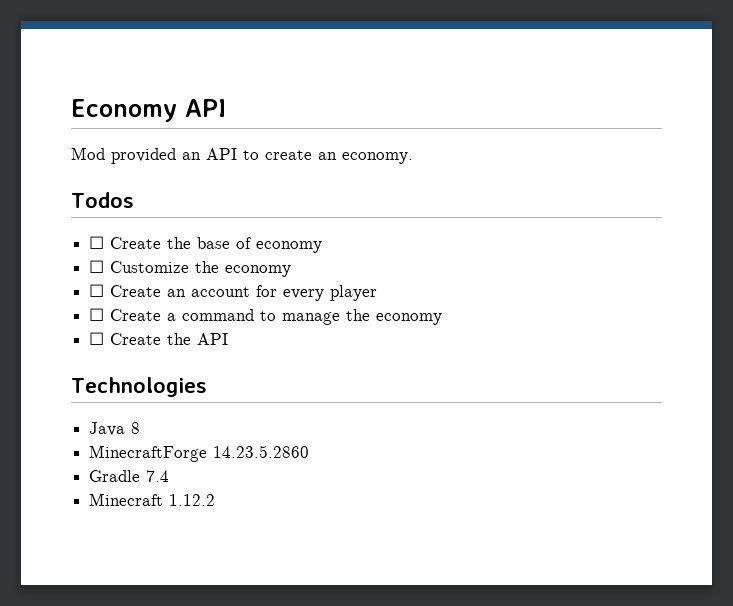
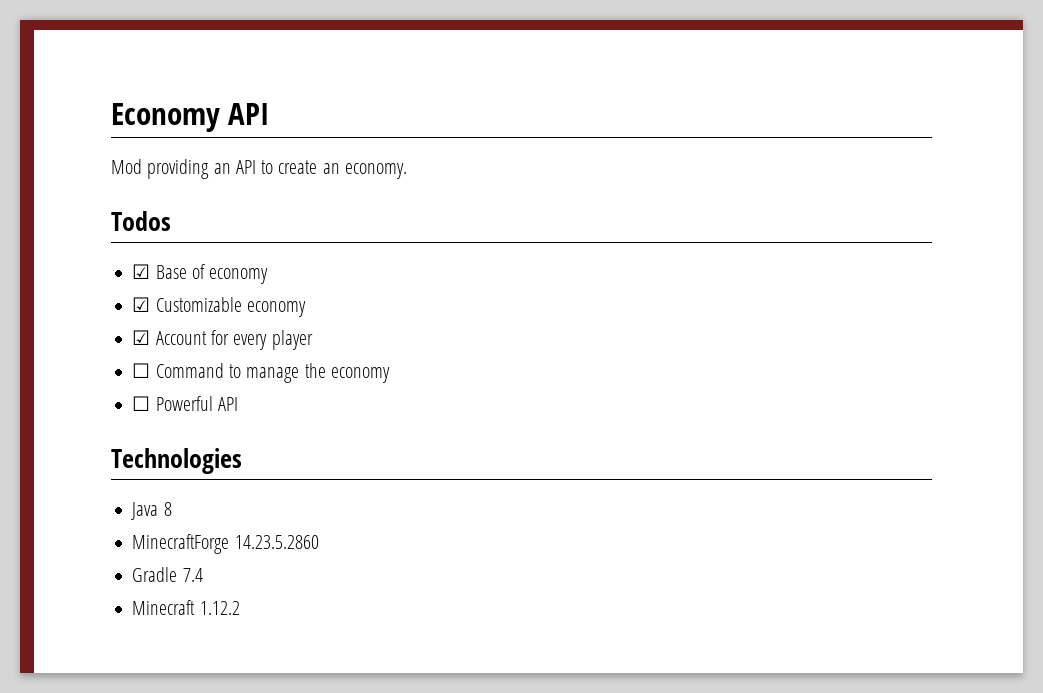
- Mod provided an API to create an economy.
+ Mod providing an API to create an economy.
- ☐ Create the base of economy
- ☐ Customize the economy
- ☐ Create an account for every player
+ ☑ Base of economy
+ ☑ Customizable economy
+ ☑ Account for every player
- ☐ Create a command to manage the economy
+ ☐ Command to manage the economy
- ☐ Create the API
+ ☐ Powerful API

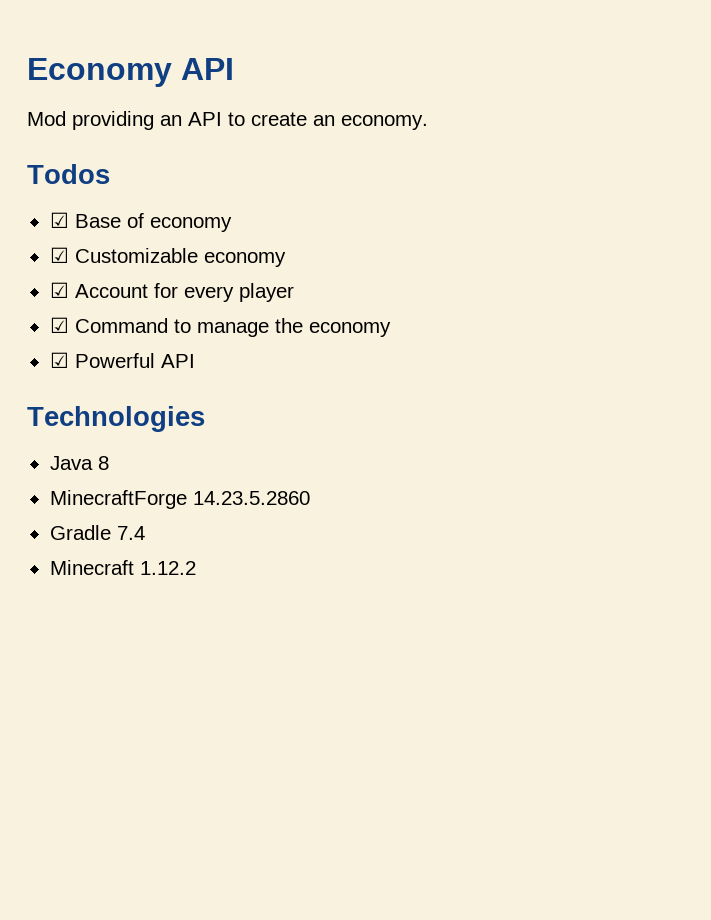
- ☐ Command to manage the economy
+ ☑ Command to manage the economy
- ☐ Powerful API
+ ☑ Powerful API

